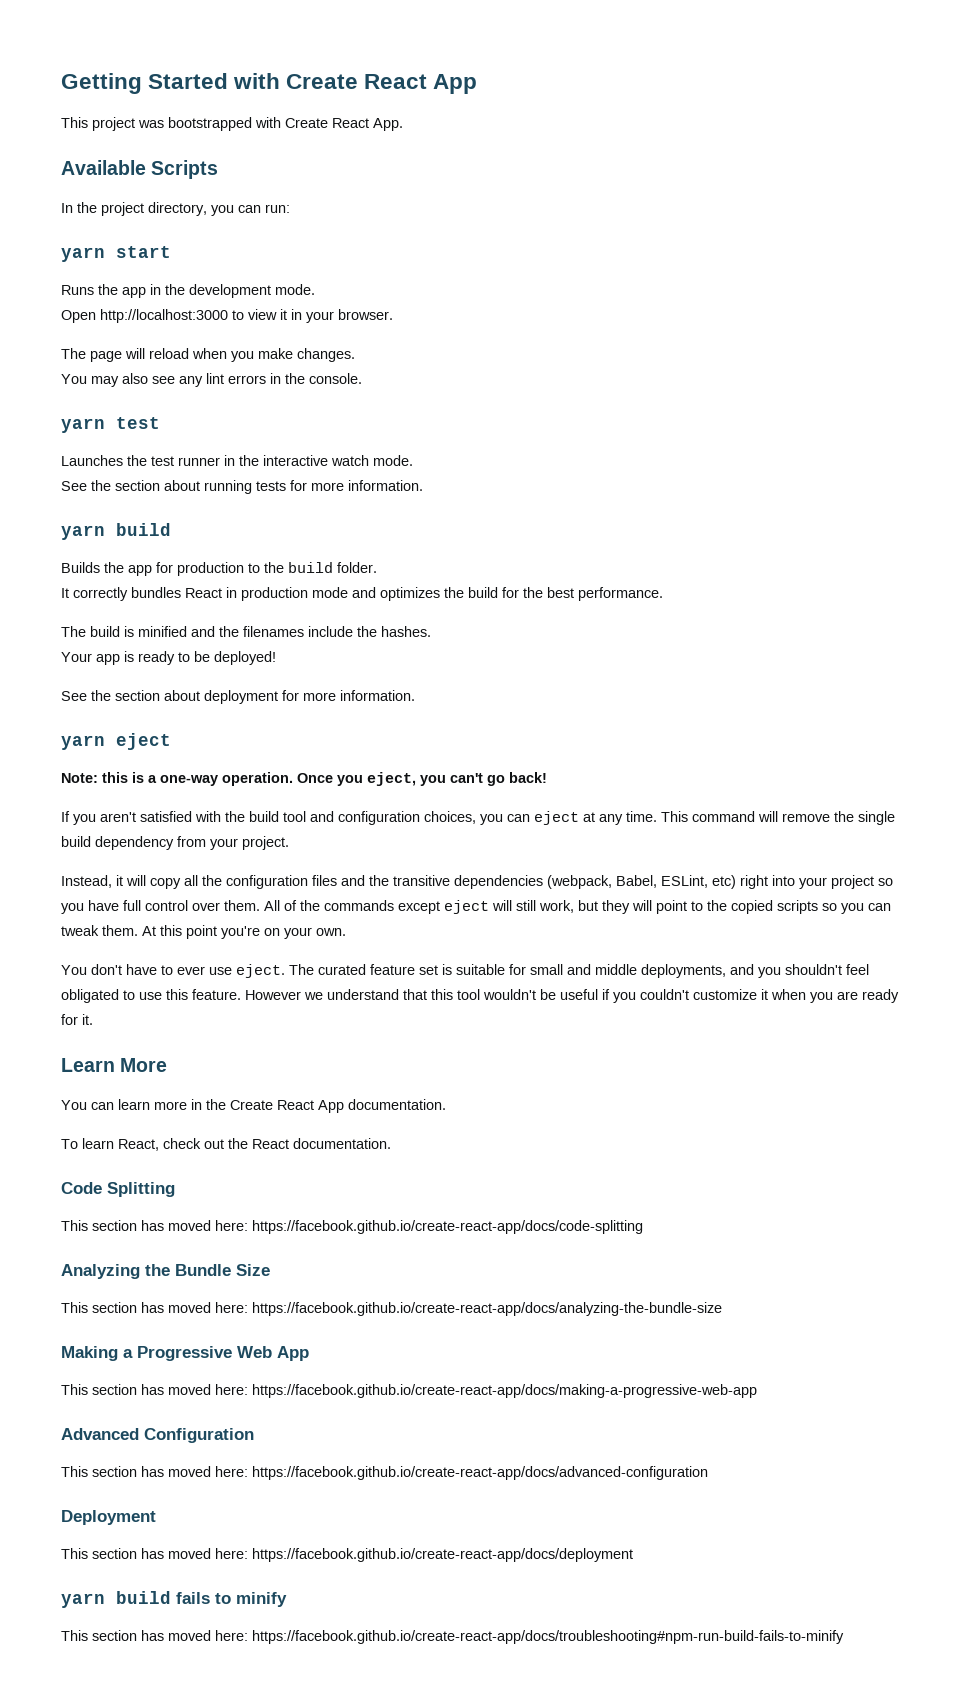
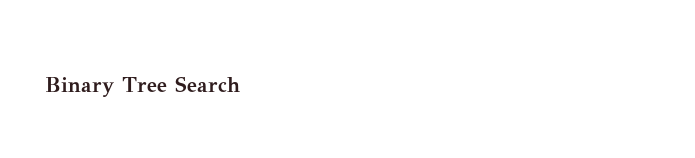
- Getting Started with Create React App
- This project was bootstrapped with Create React App.
- Available Scripts
- In the project directory, you can run:
- yarn start
- Runs the app in the development mode.
- Open http://localhost:3000 to view it in your browser.
- The page will reload when you make changes.
- You may also see any lint errors in the console.
- yarn test
- Launches the test runner in the interactive watch mode.
- See the section about running tests for more information.
- yarn build
- Builds the app for production to the build folder.
- It correctly bundles React in production mode and optimizes the build for the best performance.
- The build is minified and the filenames include the hashes.
- Your app is ready to be deployed!
- See the section about deployment for more information.
- yarn eject
- Note: this is a one-way operation. Once you eject, you can't go back!
- If you aren't satisfied with the build tool and configuration choices, you can eject at any time. This command will remove the single build dependency from your project.
- Instead, it will copy all the configuration files and the transitive dependencies (webpack, Babel, ESLint, etc) right into your project so you have full control over them. All of the commands except eject will still work, but they will point to the copied scripts so you can tweak them. At this point you're on your own.
- You don't have to ever use eject. The curated feature set is suitable for small and middle deployments, and you shouldn't feel obligated to use this feature. However we understand that this tool wouldn't be useful if you couldn't customize it when you are ready for it.
- Learn More
- You can learn more in the Create React App documentation.
- To learn React, check out the React documentation.
- Code Splitting
- This section has moved here: https://facebook.github.io/create-react-app/docs/code-splitting
- Analyzing the Bundle Size
- This section has moved here: https://facebook.github.io/create-react-app/docs/analyzing-the-bundle-size
- Making a Progressive Web App
- This section has moved here: https://facebook.github.io/create-react-app/docs/making-a-progressive-web-app
- Advanced Configuration
- This section has moved here: https://facebook.github.io/create-react-app/docs/advanced-configuration
- Deployment
- This section has moved here: https://facebook.github.io/create-react-app/docs/deployment
- yarn build fails to minify
- This section has moved here: https://facebook.github.io/create-react-app/docs/troubleshooting#npm-run-build-fails-to-minify
+ Binary Tree Search

